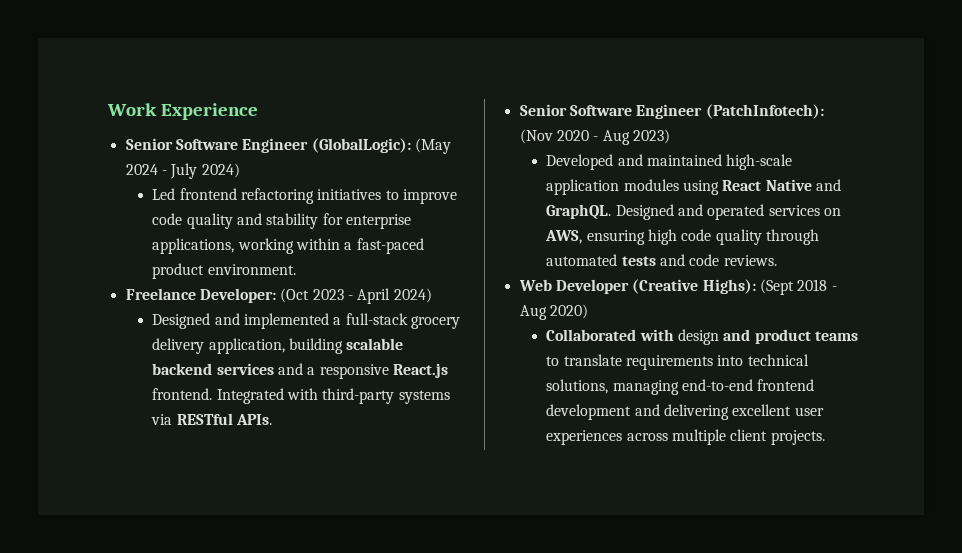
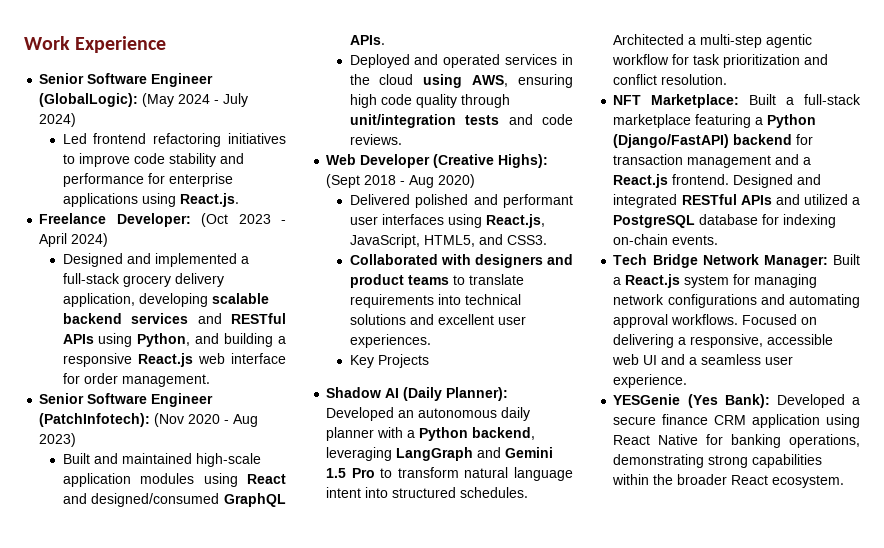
- Led frontend refactoring initiatives to improve code quality and stability for enterprise applications, working within a fast-paced product environment.
+ Led frontend refactoring initiatives to improve code stability and performance for enterprise applications using React.js.
- Designed and implemented a full-stack grocery delivery application, building scalable backend services and a responsive React.js frontend. Integrated with third-party systems via RESTful APIs.
+ Designed and implemented a full-stack grocery delivery application, developing scalable backend services and RESTful APIs using Python, and building a responsive React.js web interface for order management.
- Developed and maintained high-scale application modules using React Native and GraphQL. Designed and operated services on AWS, ensuring high code quality through automated tests and code reviews.
+ Built and maintained high-scale application modules using React and designed/consumed GraphQL APIs.
+ Deployed and operated services in the cloud using AWS, ensuring high code quality through unit/integration tests and code reviews.
+ Delivered polished and performant user interfaces using React.js, JavaScript, HTML5, and CSS3.
- Collaborated with design and product teams to translate requirements into technical solutions, managing end-to-end frontend development and delivering excellent user experiences across multiple client projects.
+ Collaborated with designers and product teams to translate requirements into technical solutions and excellent user experiences.
+ Key Projects
+ Shadow AI (Daily Planner): Developed an autonomous daily planner with a Python backend, leveraging LangGraph and Gemini 1.5 Pro to transform natural language intent into structured schedules. Architected a multi-step agentic workflow for task prioritization and conflict resolution.
+ NFT Marketplace: Built a full-stack marketplace featuring a Python (Django/FastAPI) backend for transaction management and a React.js frontend. Designed and integrated RESTful APIs and utilized a PostgreSQL database for indexing on-chain events.
+ Tech Bridge Network Manager: Built a React.js system for managing network configurations and automating approval workflows. Focused on delivering a responsive, accessible web UI and a seamless user experience.
+ YESGenie (Yes Bank): Developed a secure finance CRM application using React Native for banking operations, demonstrating strong capabilities within the broader React ecosystem.

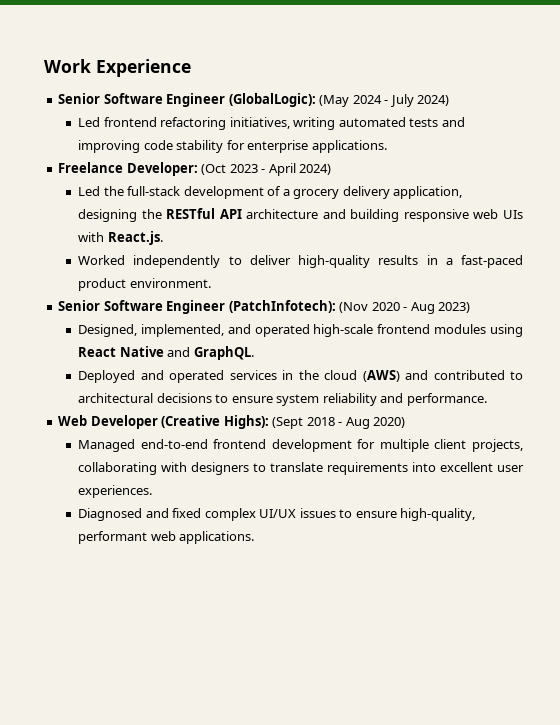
- Led frontend refactoring initiatives to improve code stability and performance for enterprise applications using React.js.
+ Led frontend refactoring initiatives, writing automated tests and improving code stability for enterprise applications.
- Designed and implemented a full-stack grocery delivery application, developing scalable backend services and RESTful APIs using Python, and building a responsive React.js web interface for order management.
+ Led the full-stack development of a grocery delivery application, designing the RESTful API architecture and building responsive web UIs with React.js.
+ Worked independently to deliver high-quality results in a fast-paced product environment.
- Built and maintained high-scale application modules using React and designed/consumed GraphQL APIs.
+ Designed, implemented, and operated high-scale frontend modules using React Native and GraphQL.
- Deployed and operated services in the cloud using AWS, ensuring high code quality through unit/integration tests and code reviews.
+ Deployed and operated services in the cloud (AWS) and contributed to architectural decisions to ensure system reliability and performance.
- Delivered polished and performant user interfaces using React.js, JavaScript, HTML5, and CSS3.
- Collaborated with designers and product teams to translate requirements into technical solutions and excellent user experiences.
+ Managed end-to-end frontend development for multiple client projects, collaborating with designers to translate requirements into excellent user experiences.
- Key Projects
- Shadow AI (Daily Planner): Developed an autonomous daily planner with a Python backend, leveraging LangGraph and Gemini 1.5 Pro to transform natural language intent into structured schedules. Architected a multi-step agentic workflow for task prioritization and conflict resolution.
- NFT Marketplace: Built a full-stack marketplace featuring a Python (Django/FastAPI) backend for transaction management and a React.js frontend. Designed and integrated RESTful APIs and utilized a PostgreSQL database for indexing on-chain events.
- Tech Bridge Network Manager: Built a React.js system for managing network configurations and automating approval workflows. Focused on delivering a responsive, accessible web UI and a seamless user experience.
- YESGenie (Yes Bank): Developed a secure finance CRM application using React Native for banking operations, demonstrating strong capabilities within the broader React ecosystem.
+ Diagnosed and fixed complex UI/UX issues to ensure high-quality, performant web applications.

